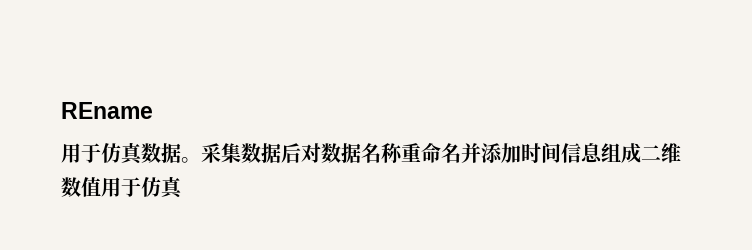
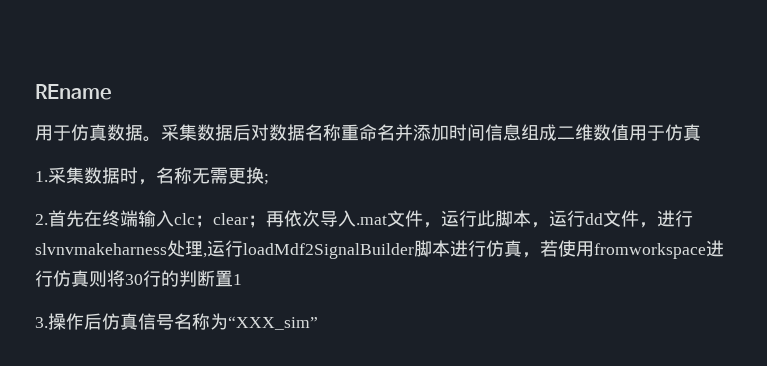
+ 1.采集数据时，名称无需更换;
+ 2.首先在终端输入clc；clear；再依次导入.mat文件，运行此脚本，运行dd文件，进行slvnvmakeharness处理,运行loadMdf2SignalBuilder脚本进行仿真，若使用fromworkspace进行仿真则将30行的判断置1
+ 3.操作后仿真信号名称为“XXX_sim”

